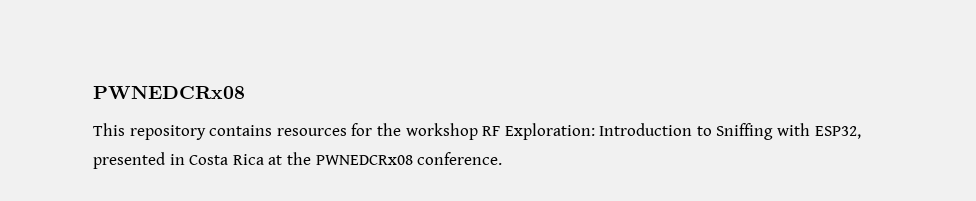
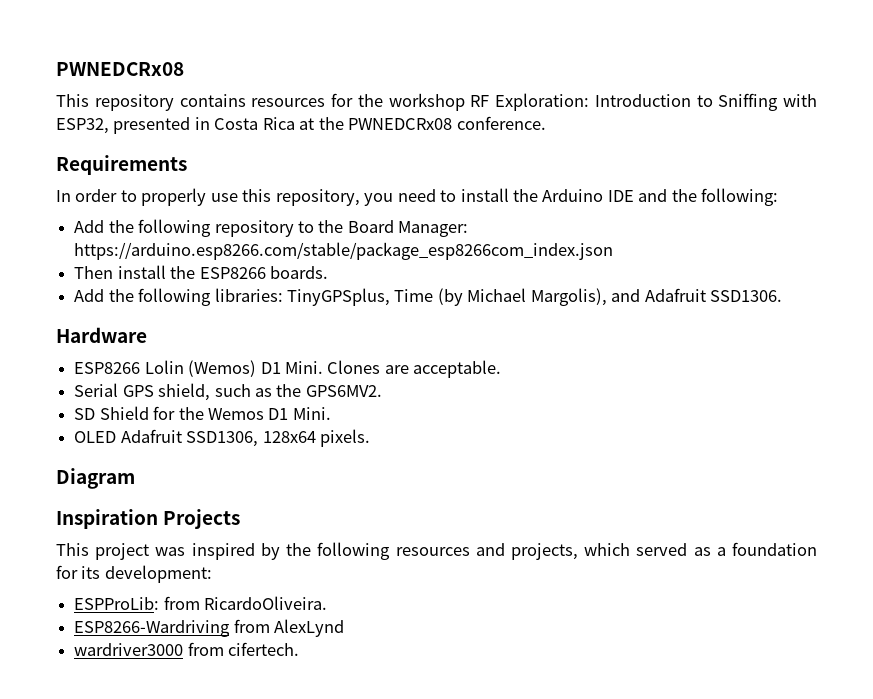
+ Requirements
+ In order to properly use this repository, you need to install the Arduino IDE and the following:
+ Add the following repository to the Board Manager: https://arduino.esp8266.com/stable/package_esp8266com_index.json
+ Then install the ESP8266 boards.
+ Add the following libraries: TinyGPSplus, Time (by Michael Margolis), and Adafruit SSD1306.
+ Hardware
+ ESP8266 Lolin (Wemos) D1 Mini. Clones are acceptable.
+ Serial GPS shield, such as the GPS6MV2.
+ SD Shield for the Wemos D1 Mini.
+ OLED Adafruit SSD1306, 128x64 pixels.
+ Diagram
+ Inspiration Projects
+ This project was inspired by the following resources and projects, which served as a foundation for its development:
+ ESPProLib: from RicardoOliveira.
+ ESP8266-Wardriving from AlexLynd
+ wardriver3000 from cifertech.

